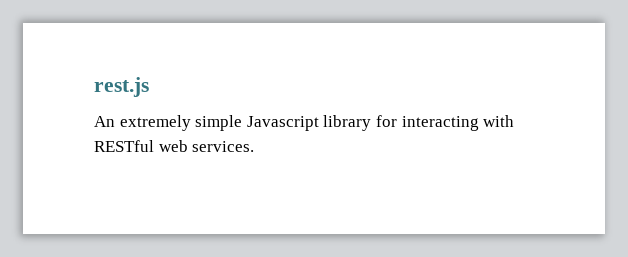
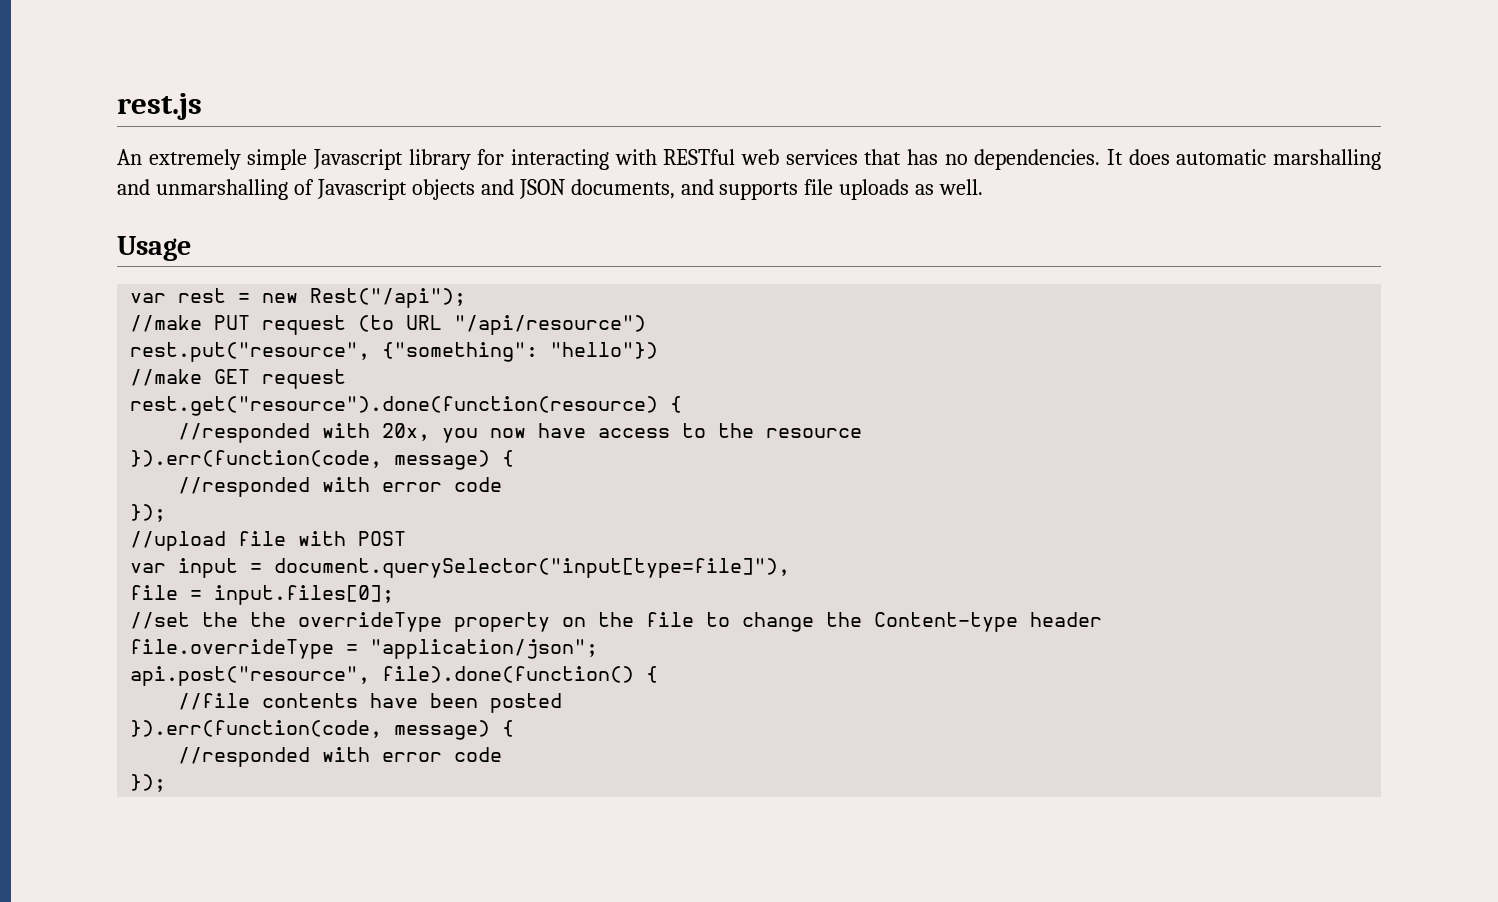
- An extremely simple Javascript library for interacting with RESTful web services.
+ An extremely simple Javascript library for interacting with RESTful web services that has no dependencies. It does automatic marshalling and unmarshalling of Javascript objects and JSON documents, and supports file uploads as well.
+ Usage
+ var rest = new Rest("/api");
+ //make PUT request (to URL "/api/resource")
+ rest.put("resource", {"something": "hello"})
+ //make GET request
+ rest.get("resource").done(function(resource) {
+ //responded with 20x, you now have access to the resource
+ }).err(function(code, message) {
+ //responded with error code
+ });
+ //upload file with POST
+ var input = document.querySelector("input[type=file]"),
+ file = input.files[0];
+ //set the the overrideType property on the file to change the Content-type header
+ file.overrideType = "application/json";
+ api.post("resource", file).done(function() {
+ //file contents have been posted
+ }).err(function(code, message) {
+ //responded with error code
+ });

